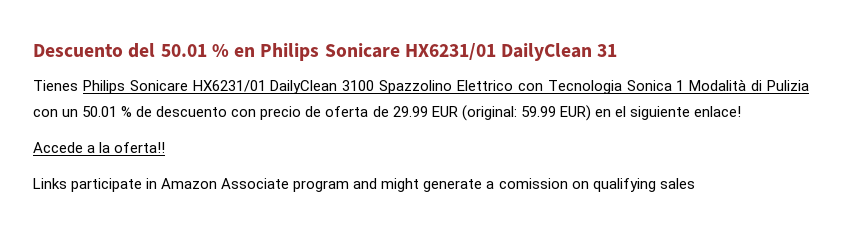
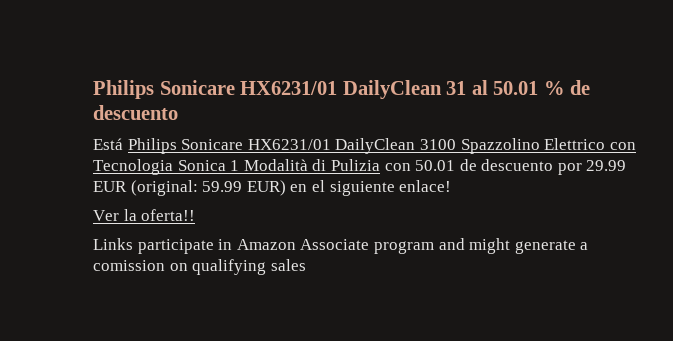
- Descuento del 50.01 % en Philips Sonicare HX6231/01 DailyClean 31
- Tienes Philips Sonicare HX6231/01 DailyClean 3100 Spazzolino Elettrico con Tecnologia Sonica 1 Modalità di Pulizia con un 50.01 % de descuento con precio de oferta de 29.99 EUR (original: 59.99 EUR) en el siguiente enlace!
+ Philips Sonicare HX6231/01 DailyClean 31 al 50.01 % de descuento
+ Está Philips Sonicare HX6231/01 DailyClean 3100 Spazzolino Elettrico con Tecnologia Sonica 1 Modalità di Pulizia con 50.01 de descuento por 29.99 EUR (original: 59.99 EUR) en el siguiente enlace!
- Accede a la oferta!!
+ Ver la oferta!!

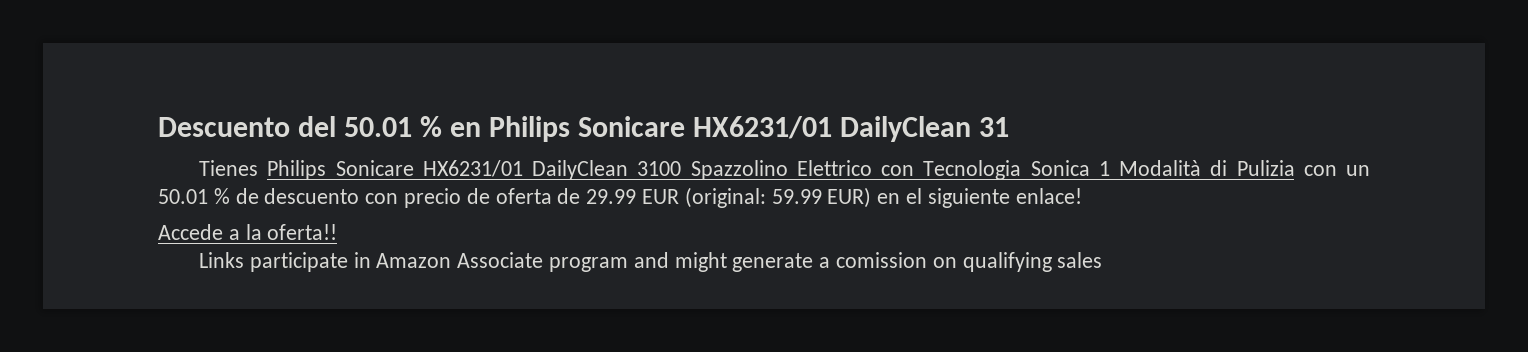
- Philips Sonicare HX6231/01 DailyClean 31 al 50.01 % de descuento
- Está Philips Sonicare HX6231/01 DailyClean 3100 Spazzolino Elettrico con Tecnologia Sonica 1 Modalità di Pulizia con 50.01 de descuento por 29.99 EUR (original: 59.99 EUR) en el siguiente enlace!
+ Descuento del 50.01 % en Philips Sonicare HX6231/01 DailyClean 31
+ Tienes Philips Sonicare HX6231/01 DailyClean 3100 Spazzolino Elettrico con Tecnologia Sonica 1 Modalità di Pulizia con un 50.01 % de descuento con precio de oferta de 29.99 EUR (original: 59.99 EUR) en el siguiente enlace!
- Ver la oferta!!
+ Accede a la oferta!!

